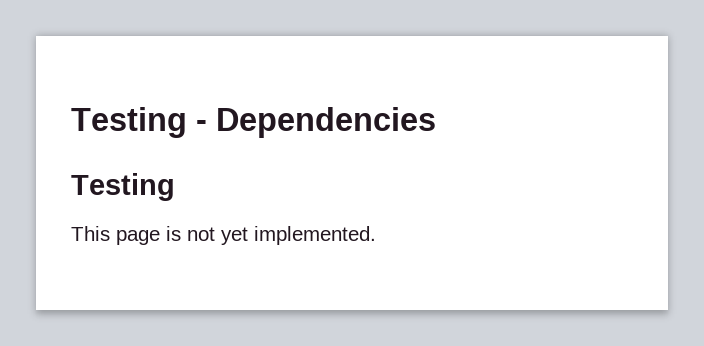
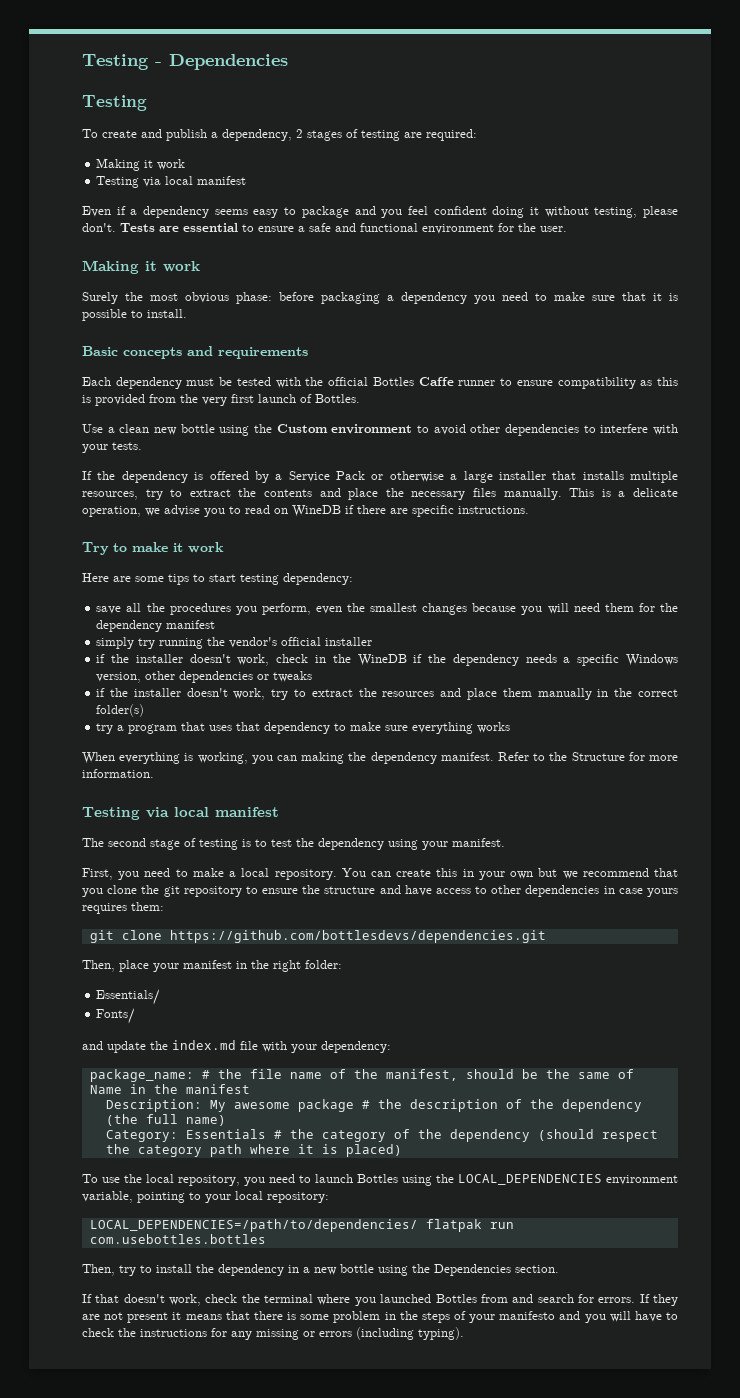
- This page is not yet implemented.
+ To create and publish a dependency, 2 stages of testing are required:
+ Making it work
+ Testing via local manifest
+ Even if a dependency seems easy to package and you feel confident doing it without testing, please don't. Tests are essential to ensure a safe and functional environment for the user.
+ Making it work
+ Surely the most obvious phase: before packaging a dependency you need to make sure that it is possible to install.
+ Basic concepts and requirements
+ Each dependency must be tested with the official Bottles Caffe runner to ensure compatibility as this is provided from the very first launch of Bottles.
+ Use a clean new bottle using the Custom environment to avoid other dependencies to interfere with your tests.
+ If the dependency is offered by a Service Pack or otherwise a large installer that installs multiple resources, try to extract the contents and place the necessary files manually. This is a delicate operation, we advise you to read on WineDB if there are specific instructions.
+ Try to make it work
+ Here are some tips to start testing dependency:
+ save all the procedures you perform, even the smallest changes because you will need them for the dependency manifest
+ simply try running the vendor's official installer
+ if the installer doesn't work, check in the WineDB if the dependency needs a specific Windows version, other dependencies or tweaks
+ if the installer doesn't work, try to extract the resources and place them manually in the correct folder(s)
+ try a program that uses that dependency to make sure everything works
+ When everything is working, you can making the dependency manifest. Refer to the Structure for more information.
+ Testing via local manifest
+ The second stage of testing is to test the dependency using your manifest.
+ First, you need to make a local repository. You can create this in your own but we recommend that you clone the git repository to ensure the structure and have access to other dependencies in case yours requires them:
+ git clone https://github.com/bottlesdevs/dependencies.git
+ Then, place your manifest in the right folder:
+ Essentials/
+ Fonts/
+ and update the index.md file with your dependency:
+ package_name: # the file name of the manifest, should be the same of Name in the manifest
+ Description: My awesome package # the description of the dependency (the full name)
+ Category: Essentials # the category of the dependency (should respect the category path where it is placed)
+ To use the local repository, you need to launch Bottles using the LOCAL_DEPENDENCIES environment variable, pointing to your local repository:
+ LOCAL_DEPENDENCIES=/path/to/dependencies/ flatpak run com.usebottles.bottles
+ Then, try to install the dependency in a new bottle using the Dependencies section.
+ If that doesn't work, check the terminal where you launched Bottles from and search for errors. If they are not present it means that there is some problem in the steps of your manifesto and you will have to check the instructions for any missing or errors (including typing).

